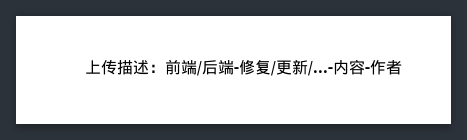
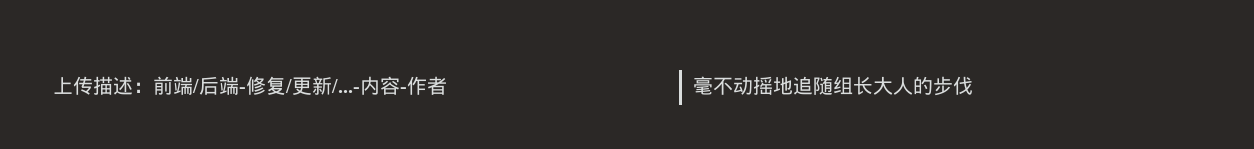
+ 毫不动摇地追随组长大人的步伐

